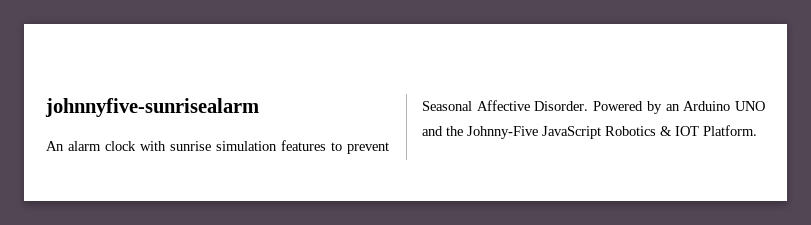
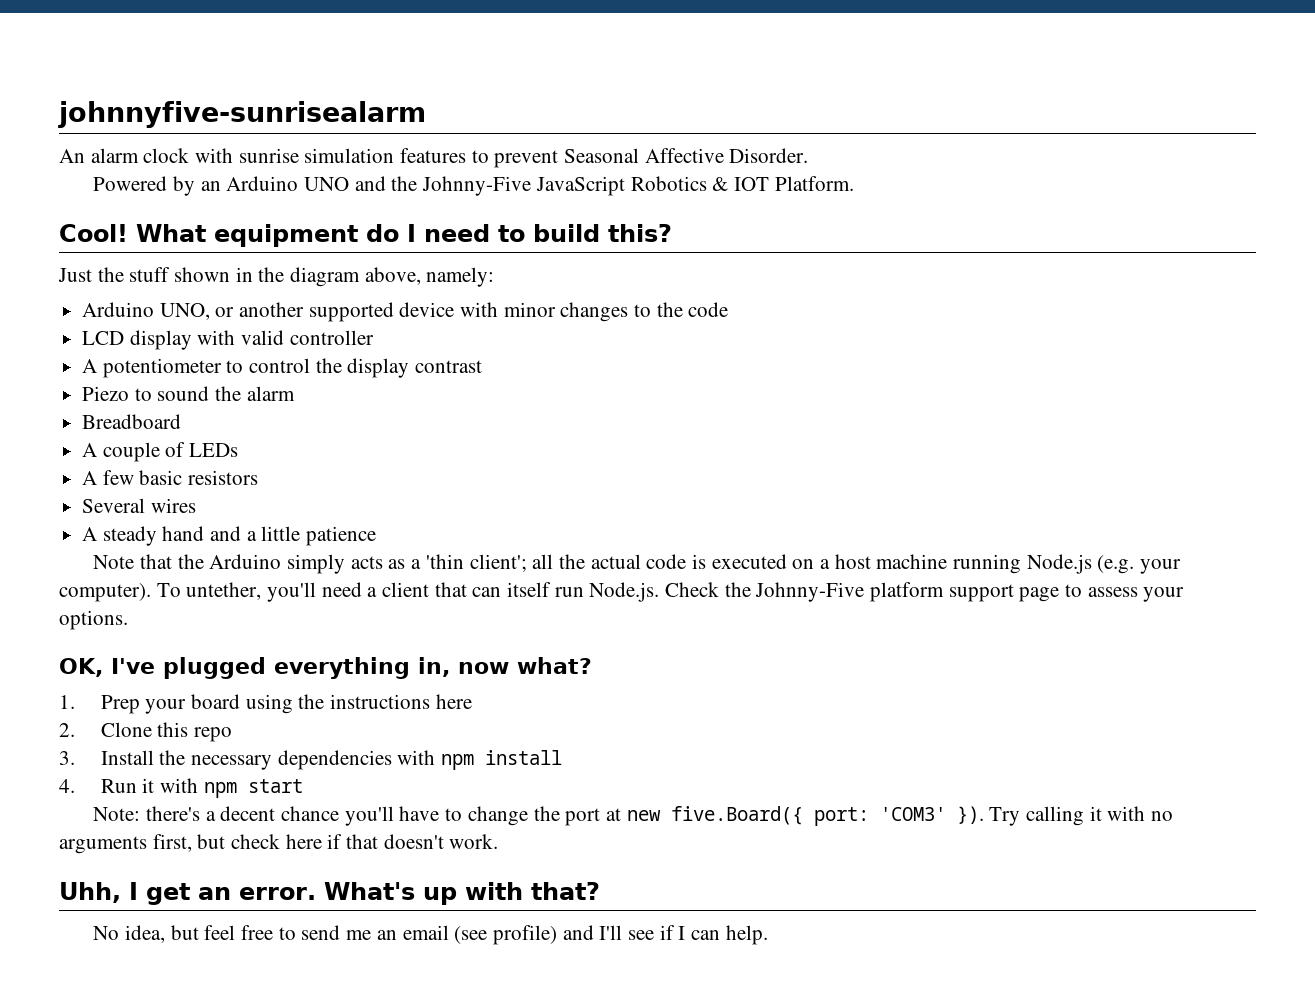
- An alarm clock with sunrise simulation features to prevent Seasonal Affective Disorder. Powered by an Arduino UNO and the Johnny-Five JavaScript Robotics & IOT Platform.
+ An alarm clock with sunrise simulation features to prevent Seasonal Affective Disorder.
+ Powered by an Arduino UNO and the Johnny-Five JavaScript Robotics & IOT Platform.
+ Cool! What equipment do I need to build this?
+ Just the stuff shown in the diagram above, namely:
+ Arduino UNO, or another supported device with minor changes to the code
+ LCD display with valid controller
+ A potentiometer to control the display contrast
+ Piezo to sound the alarm
+ Breadboard
+ A couple of LEDs
+ A few basic resistors
+ Several wires
+ A steady hand and a little patience
+ Note that the Arduino simply acts as a 'thin client'; all the actual code is executed on a host machine running Node.js (e.g. your computer). To untether, you'll need a client that can itself run Node.js. Check the Johnny-Five platform support page to assess your options.
+ OK, I've plugged everything in, now what?
+ 1. Prep your board using the instructions here
+ 2. Clone this repo
+ 3. Install the necessary dependencies with npm install
+ 4. Run it with npm start
+ Note: there's a decent chance you'll have to change the port at new five.Board({ port: 'COM3' }). Try calling it with no arguments first, but check here if that doesn't work.
+ Uhh, I get an error. What's up with that?
+ No idea, but feel free to send me an email (see profile) and I'll see if I can help.

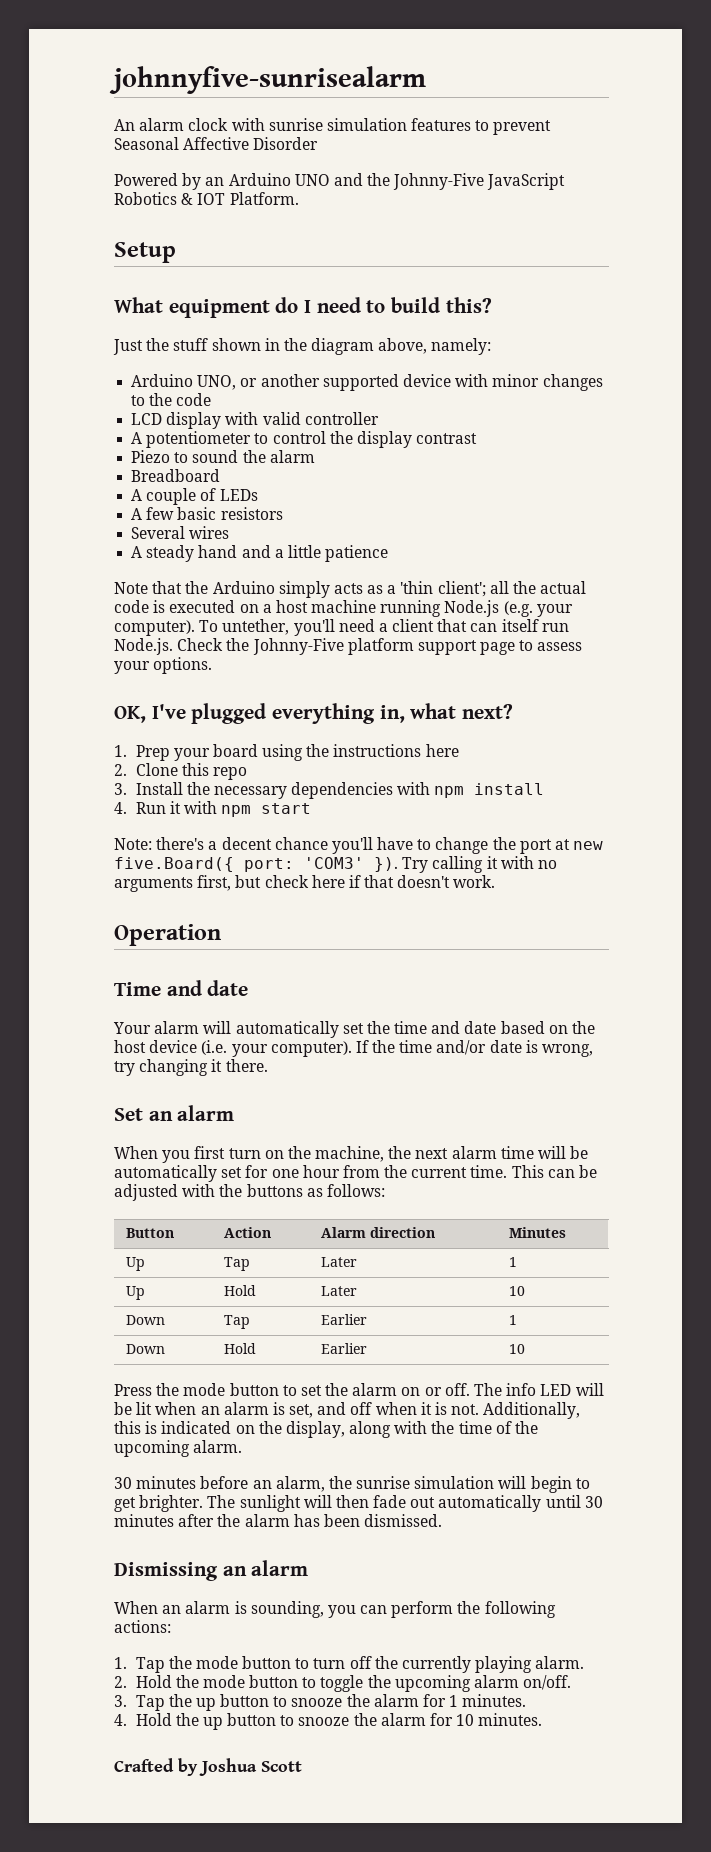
- An alarm clock with sunrise simulation features to prevent Seasonal Affective Disorder.
+ An alarm clock with sunrise simulation features to prevent Seasonal Affective Disorder
- Cool! What equipment do I need to build this?
+ Setup
+ What equipment do I need to build this?
- OK, I've plugged everything in, now what?
+ OK, I've plugged everything in, what next?
- Uhh, I get an error. What's up with that?
- No idea, but feel free to send me an email (see profile) and I'll see if I can help.
+ Operation
+ Time and date
+ Your alarm will automatically set the time and date based on the host device (i.e. your computer). If the time and/or date is wrong, try changing it there.
+ Set an alarm
+ When you first turn on the machine, the next alarm time will be automatically set for one hour from the current time. This can be adjusted with the buttons as follows:
+ Button | Action | Alarm direction | Minutes
+ Up | Tap | Later | 1
+ Up | Hold | Later | 10
+ Down | Tap | Earlier | 1
+ Down | Hold | Earlier | 10
+ Press the mode button to set the alarm on or off. The info LED will be lit when an alarm is set, and off when it is not. Additionally, this is indicated on the display, along with the time of the upcoming alarm.
+ 30 minutes before an alarm, the sunrise simulation will begin to get brighter. The sunlight will then fade out automatically until 30 minutes after the alarm has been dismissed.
+ Dismissing an alarm
+ When an alarm is sounding, you can perform the following actions:
+ 1. Tap the mode button to turn off the currently playing alarm.
+ 2. Hold the mode button to toggle the upcoming alarm on/off.
+ 3. Tap the up button to snooze the alarm for 1 minutes.
+ 4. Hold the up button to snooze the alarm for 10 minutes.
+ Crafted by Joshua Scott

